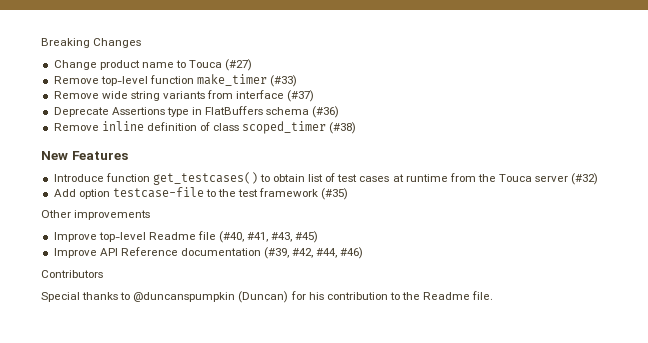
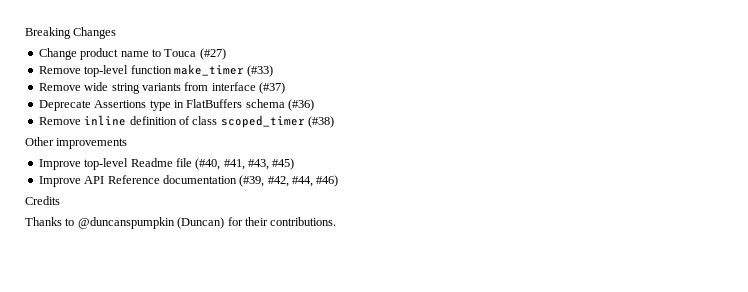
- New Features
- Introduce function get_testcases() to obtain list of test cases at runtime from the Touca server (#32)
- Add option testcase-file to the test framework (#35)
- Contributors
- Special thanks to @duncanspumpkin (Duncan) for his contribution to the Readme file.
+ Credits
+ Thanks to @duncanspumpkin (Duncan) for their contributions.

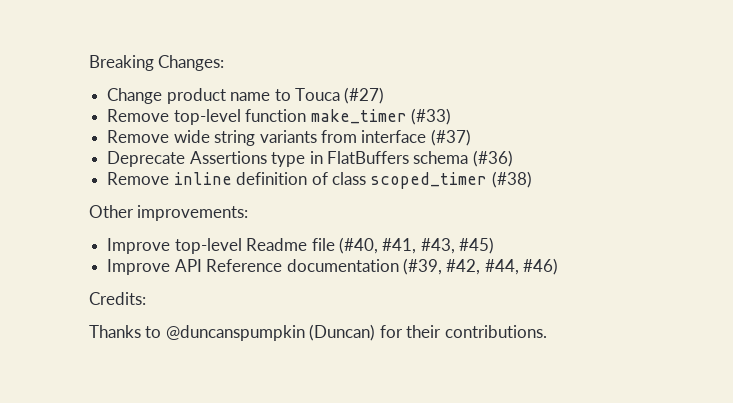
- Breaking Changes
+ Breaking Changes:
- Other improvements
+ Other improvements:
- Credits
+ Credits:

